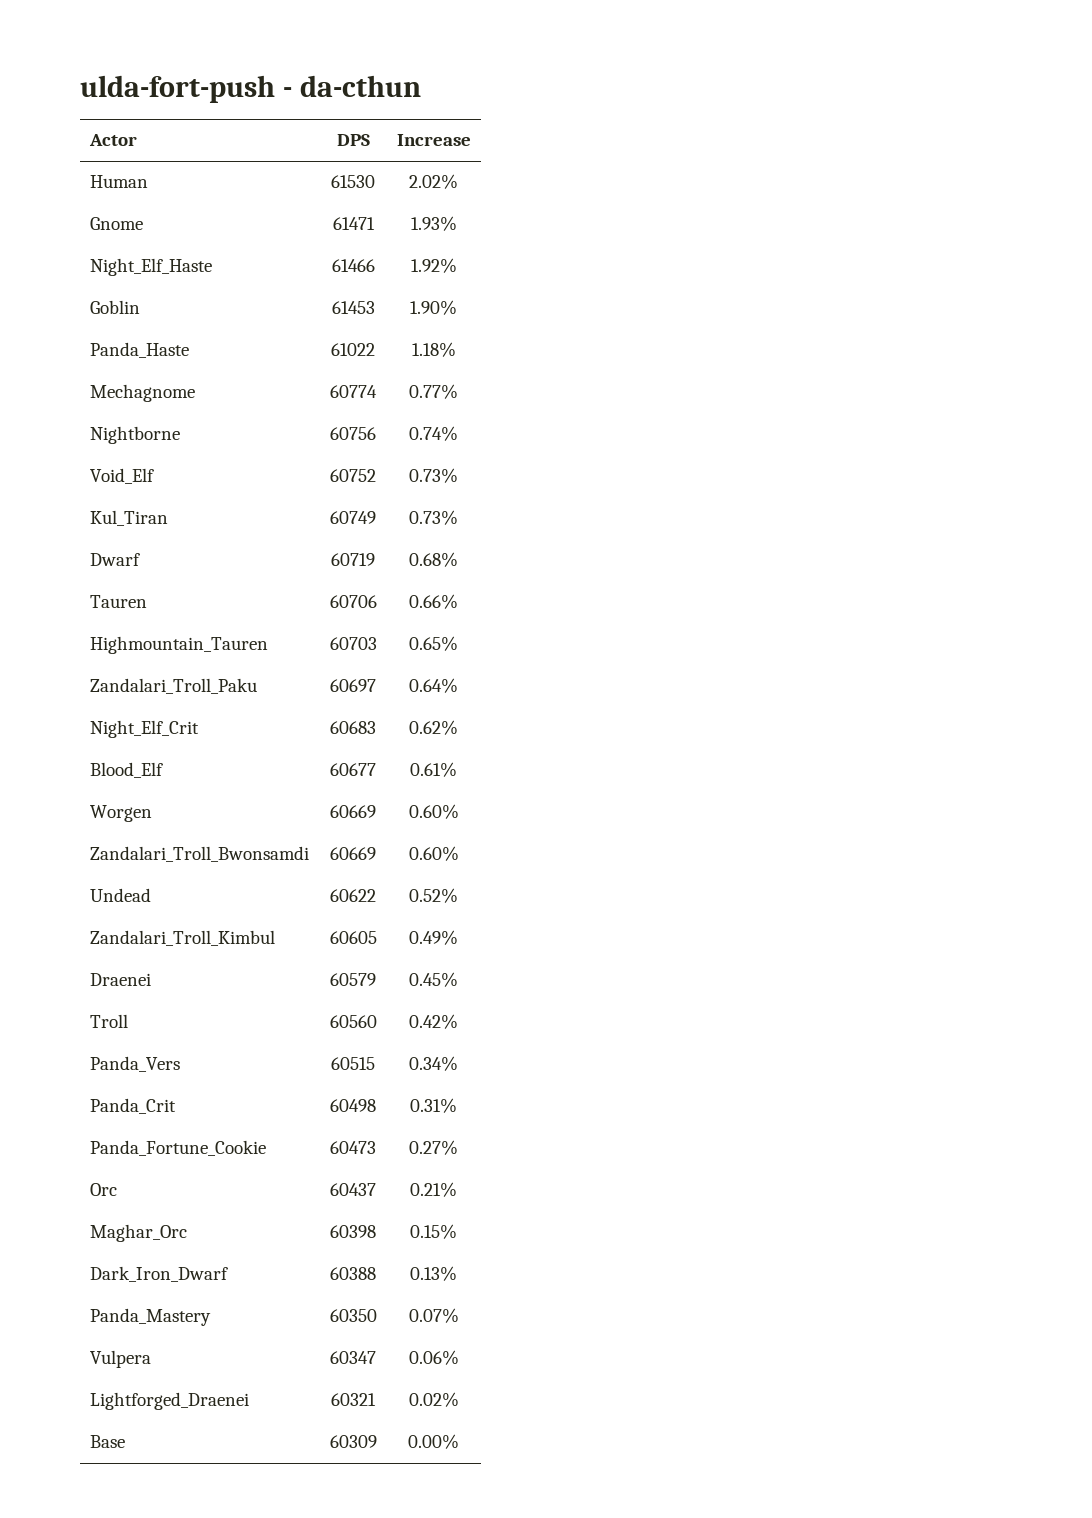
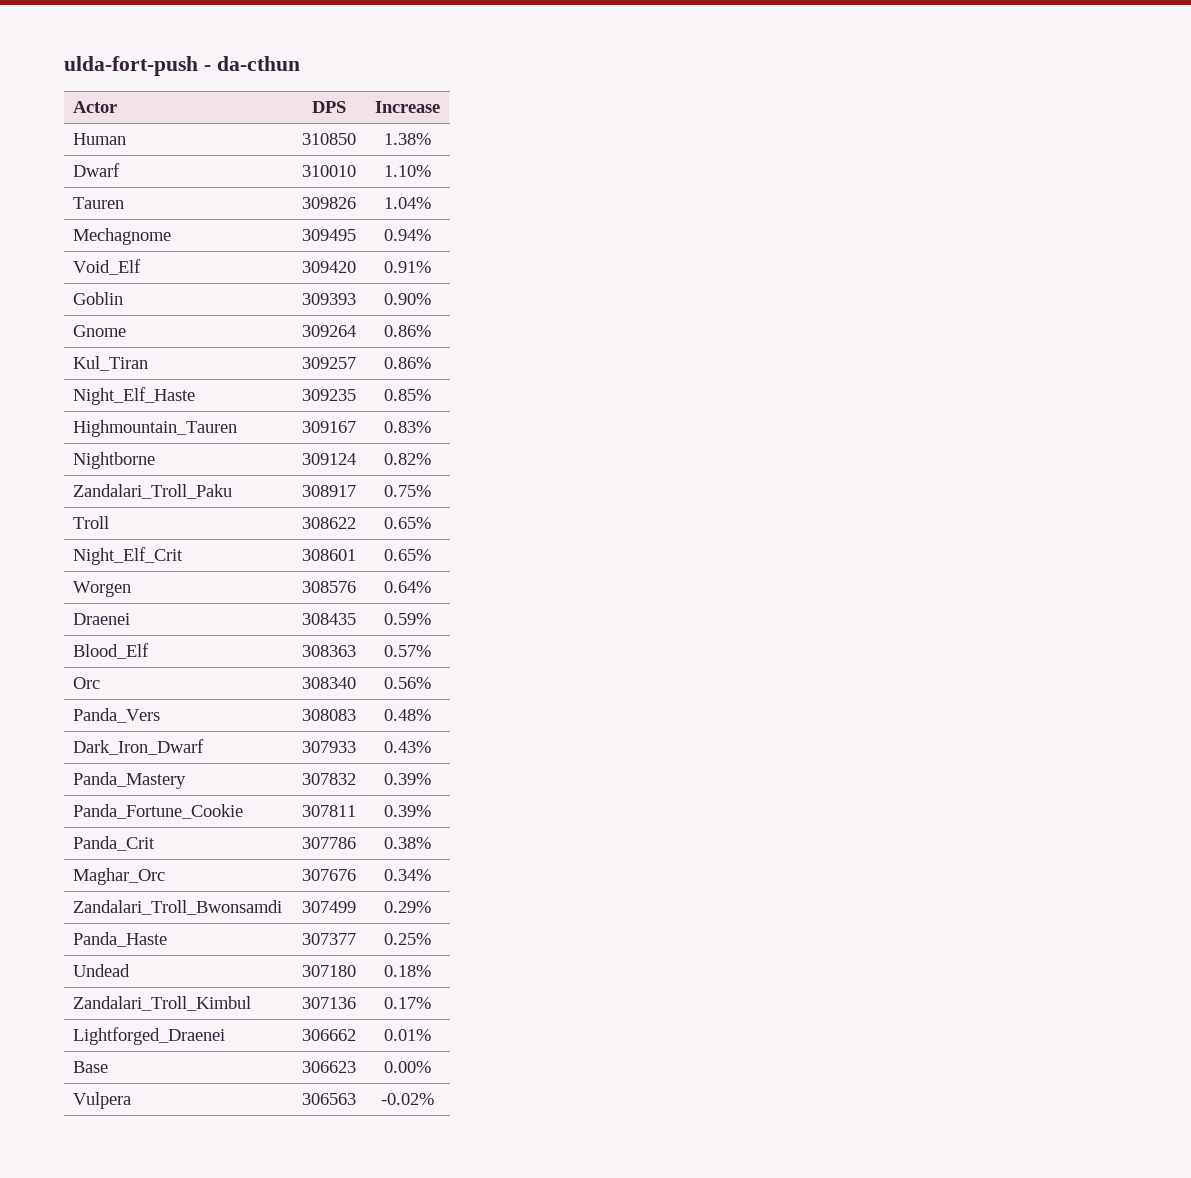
- Human | 61530 | 2.02%
- Gnome | 61471 | 1.93%
- Night_Elf_Haste | 61466 | 1.92%
- Goblin | 61453 | 1.90%
- Panda_Haste | 61022 | 1.18%
- Mechagnome | 60774 | 0.77%
- Nightborne | 60756 | 0.74%
- Void_Elf | 60752 | 0.73%
- Kul_Tiran | 60749 | 0.73%
- Dwarf | 60719 | 0.68%
- Tauren | 60706 | 0.66%
- Highmountain_Tauren | 60703 | 0.65%
- Zandalari_Troll_Paku | 60697 | 0.64%
- Night_Elf_Crit | 60683 | 0.62%
- Blood_Elf | 60677 | 0.61%
- Worgen | 60669 | 0.60%
- Zandalari_Troll_Bwonsamdi | 60669 | 0.60%
+ Human | 310850 | 1.38%
+ Dwarf | 310010 | 1.10%
+ Tauren | 309826 | 1.04%
+ Mechagnome | 309495 | 0.94%
+ Void_Elf | 309420 | 0.91%
+ Goblin | 309393 | 0.90%
+ Gnome | 309264 | 0.86%
+ Kul_Tiran | 309257 | 0.86%
+ Night_Elf_Haste | 309235 | 0.85%
+ Highmountain_Tauren | 309167 | 0.83%
+ Nightborne | 309124 | 0.82%
+ Zandalari_Troll_Paku | 308917 | 0.75%
+ Troll | 308622 | 0.65%
+ Night_Elf_Crit | 308601 | 0.65%
+ Worgen | 308576 | 0.64%
+ Draenei | 308435 | 0.59%
+ Blood_Elf | 308363 | 0.57%
+ Orc | 308340 | 0.56%
+ Panda_Vers | 308083 | 0.48%
+ Dark_Iron_Dwarf | 307933 | 0.43%
+ Panda_Mastery | 307832 | 0.39%
+ Panda_Fortune_Cookie | 307811 | 0.39%
+ Panda_Crit | 307786 | 0.38%
+ Maghar_Orc | 307676 | 0.34%
+ Zandalari_Troll_Bwonsamdi | 307499 | 0.29%
+ Panda_Haste | 307377 | 0.25%
- Undead | 60622 | 0.52%
+ Undead | 307180 | 0.18%
- Zandalari_Troll_Kimbul | 60605 | 0.49%
- Draenei | 60579 | 0.45%
- Troll | 60560 | 0.42%
- Panda_Vers | 60515 | 0.34%
- Panda_Crit | 60498 | 0.31%
- Panda_Fortune_Cookie | 60473 | 0.27%
- Orc | 60437 | 0.21%
- Maghar_Orc | 60398 | 0.15%
- Dark_Iron_Dwarf | 60388 | 0.13%
- Panda_Mastery | 60350 | 0.07%
- Vulpera | 60347 | 0.06%
- Lightforged_Draenei | 60321 | 0.02%
- Base | 60309 | 0.00%
+ Zandalari_Troll_Kimbul | 307136 | 0.17%
+ Lightforged_Draenei | 306662 | 0.01%
+ Base | 306623 | 0.00%
+ Vulpera | 306563 | -0.02%

